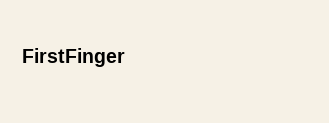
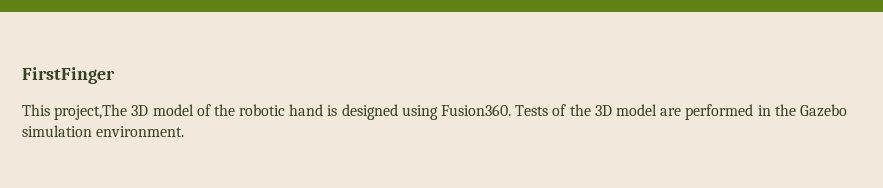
+ This project,The 3D model of the robotic hand is designed using Fusion360. Tests of the 3D model are performed in the Gazebo simulation environment.

